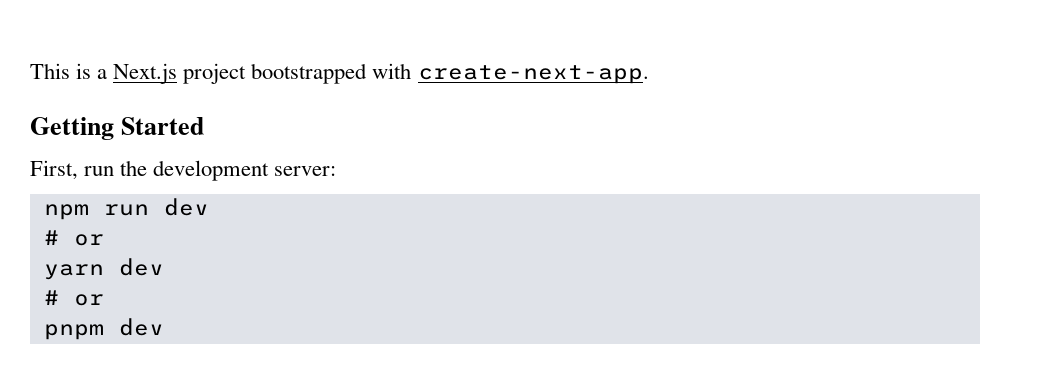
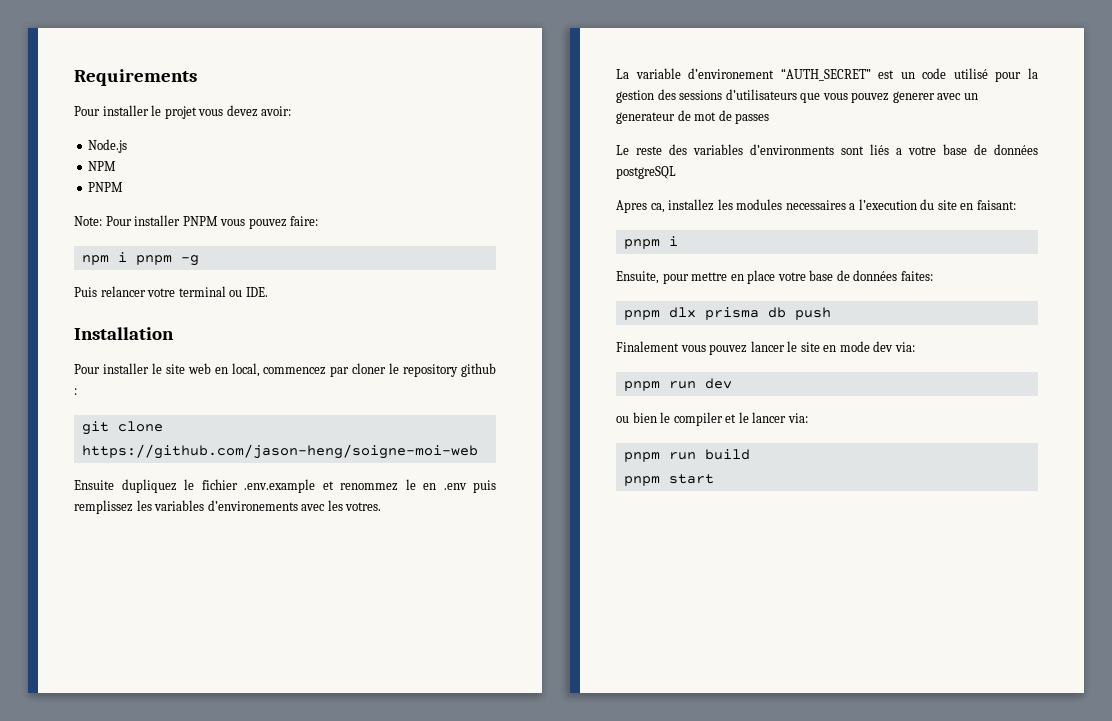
- This is a Next.js project bootstrapped with create-next-app.
- Getting Started
- First, run the development server:
- npm run dev
- # or
- yarn dev
- # or
- pnpm dev
+ Requirements
+ Pour installer le projet vous devez avoir:
+ Node.js
+ NPM
+ PNPM
+ Note: Pour installer PNPM vous pouvez faire:
+ npm i pnpm -g
+ Puis relancer votre terminal ou IDE.
+ Installation
+ Pour installer le site web en local, commencez par cloner le repository github :
+ git clone https://github.com/jason-heng/soigne-moi-web
+ Ensuite dupliquez le fichier .env.example et renommez le en .env puis remplissez les variables d’environements avec les votres.
+ La variable d’environement “AUTH_SECRET” est un code utilisé pour la gestion des sessions d’utilisateurs que vous pouvez generer avec un generateur de mot de passes
+ Le reste des variables d’environments sont liés a votre base de données postgreSQL
+ Apres ca, installez les modules necessaires a l’execution du site en faisant:
+ pnpm i
+ Ensuite, pour mettre en place votre base de données faites:
+ pnpm dlx prisma db push
+ Finalement vous pouvez lancer le site en mode dev via:
+ pnpm run dev
+ ou bien le compiler et le lancer via:
+ pnpm run build
+ pnpm start

